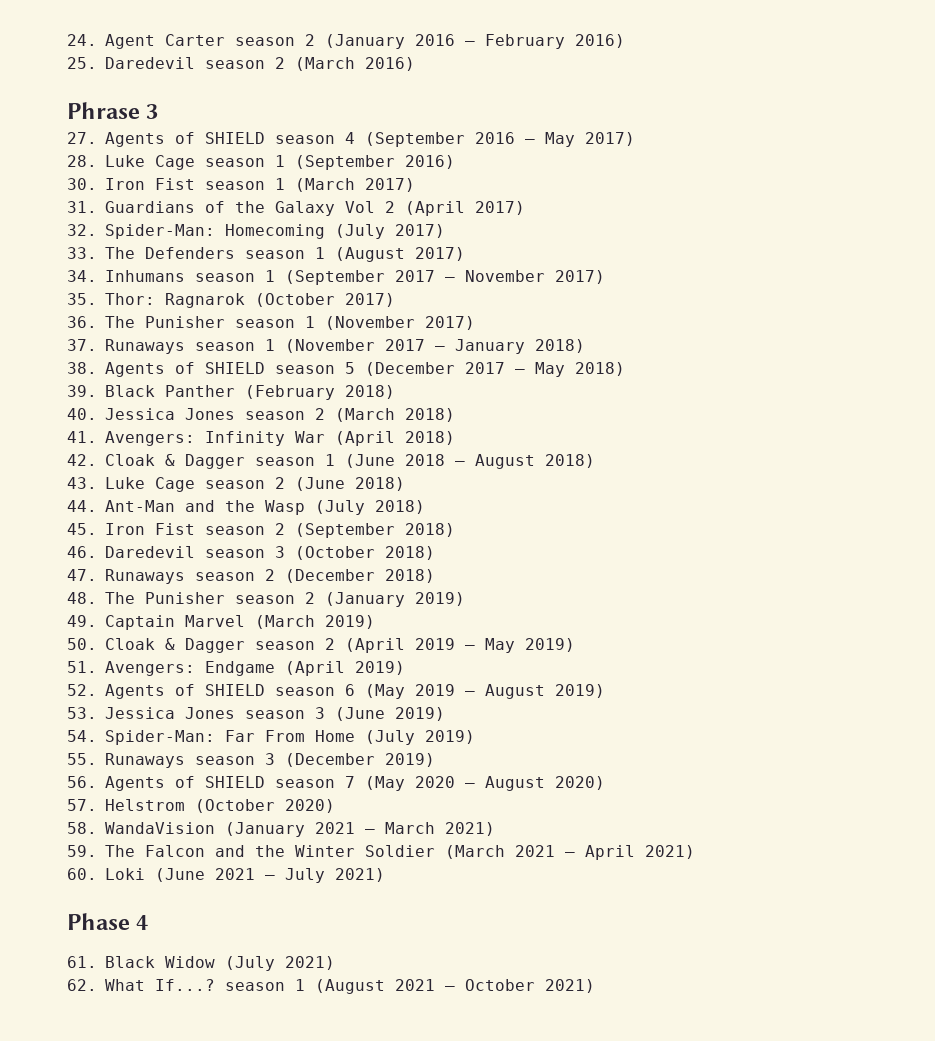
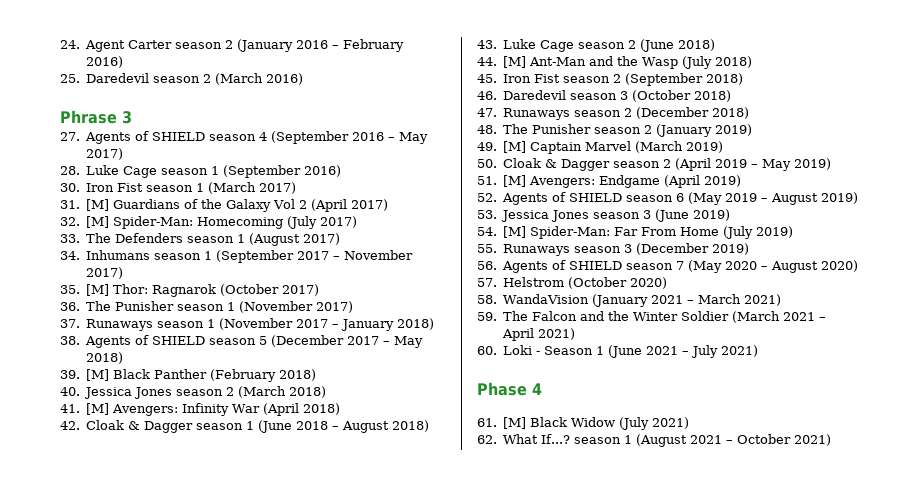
- 31. Guardians of the Galaxy Vol 2 (April 2017)
+ 31. [M] Guardians of the Galaxy Vol 2 (April 2017)
- 32. Spider-Man: Homecoming (July 2017)
+ 32. [M] Spider-Man: Homecoming (July 2017)
- 35. Thor: Ragnarok (October 2017)
+ 35. [M] Thor: Ragnarok (October 2017)
- 39. Black Panther (February 2018)
+ 39. [M] Black Panther (February 2018)
- 41. Avengers: Infinity War (April 2018)
+ 41. [M] Avengers: Infinity War (April 2018)
- 44. Ant-Man and the Wasp (July 2018)
+ 44. [M] Ant-Man and the Wasp (July 2018)
- 49. Captain Marvel (March 2019)
+ 49. [M] Captain Marvel (March 2019)
- 51. Avengers: Endgame (April 2019)
+ 51. [M] Avengers: Endgame (April 2019)
- 54. Spider-Man: Far From Home (July 2019)
+ 54. [M] Spider-Man: Far From Home (July 2019)
- 60. Loki (June 2021 – July 2021)
+ 60. Loki - Season 1 (June 2021 – July 2021)
- 61. Black Widow (July 2021)
+ 61. [M] Black Widow (July 2021)

